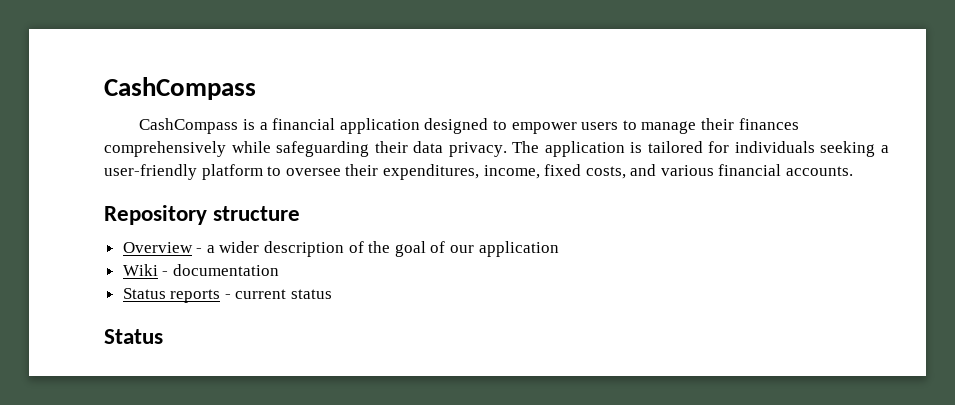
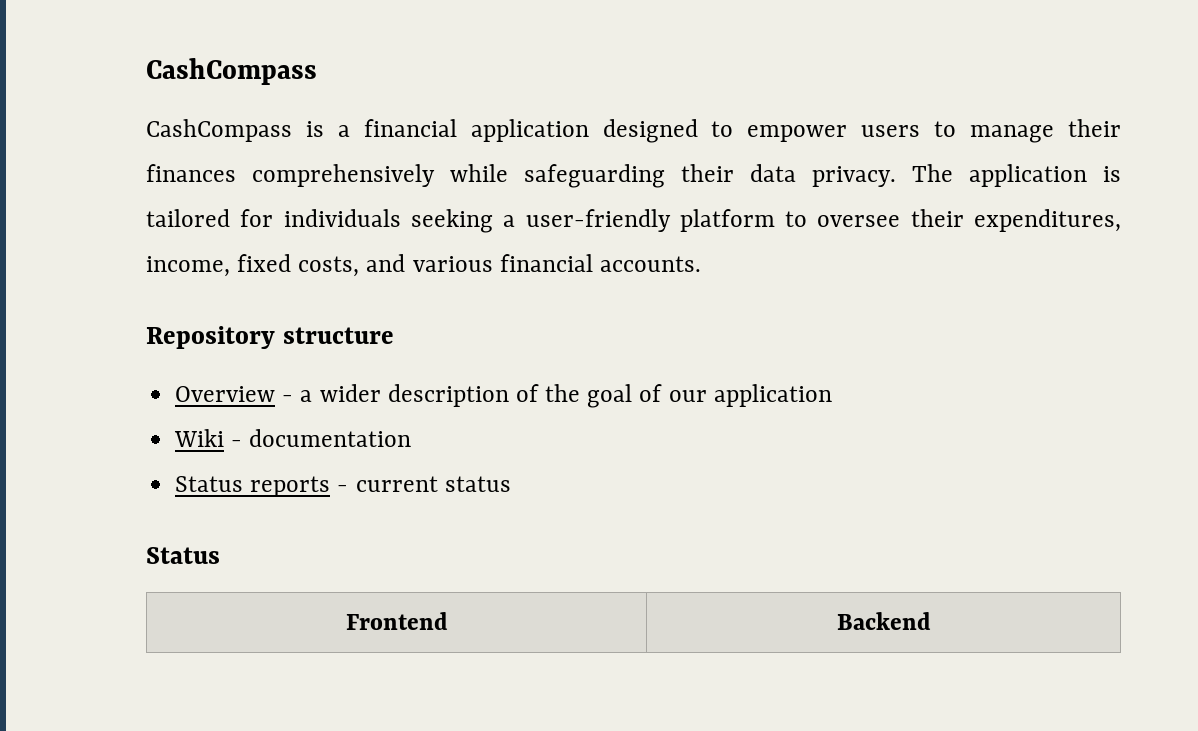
+ Frontend | Backend

